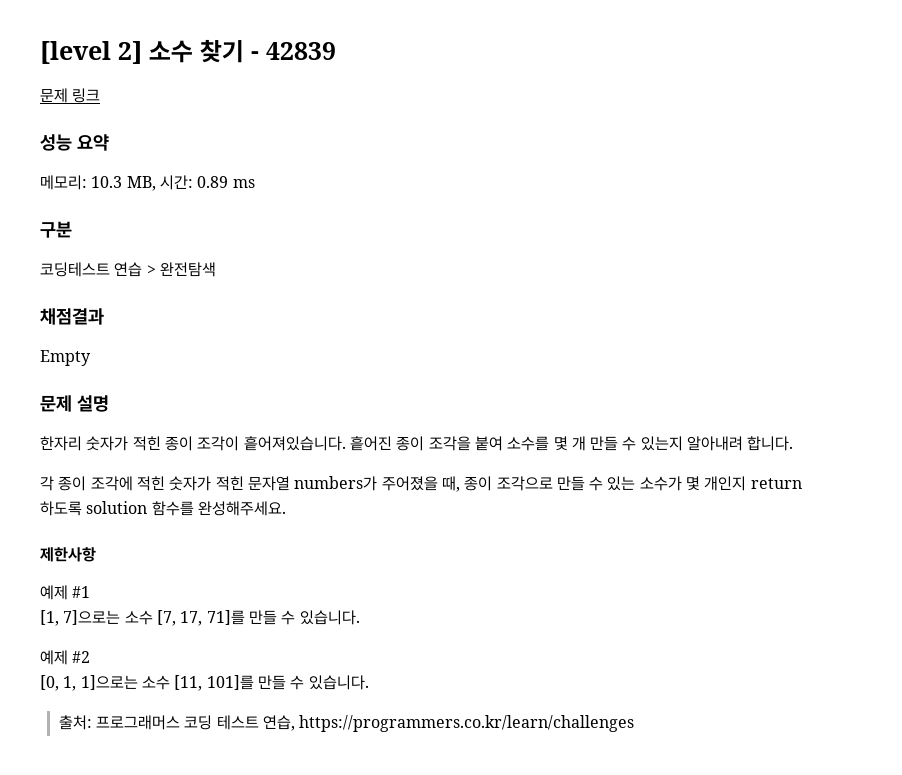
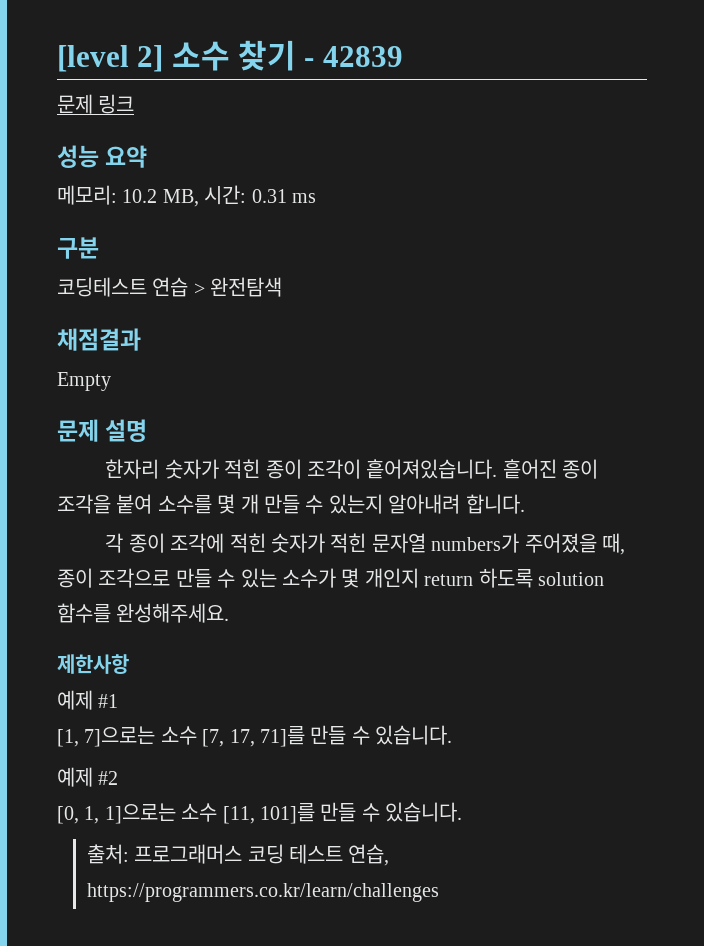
- 메모리: 10.3 MB, 시간: 0.89 ms
+ 메모리: 10.2 MB, 시간: 0.31 ms

